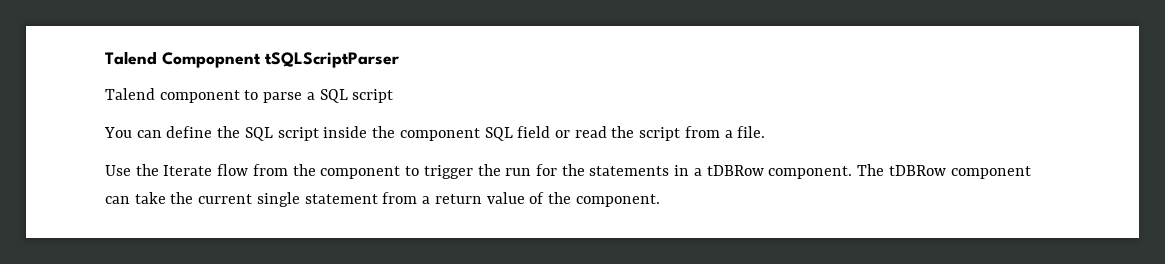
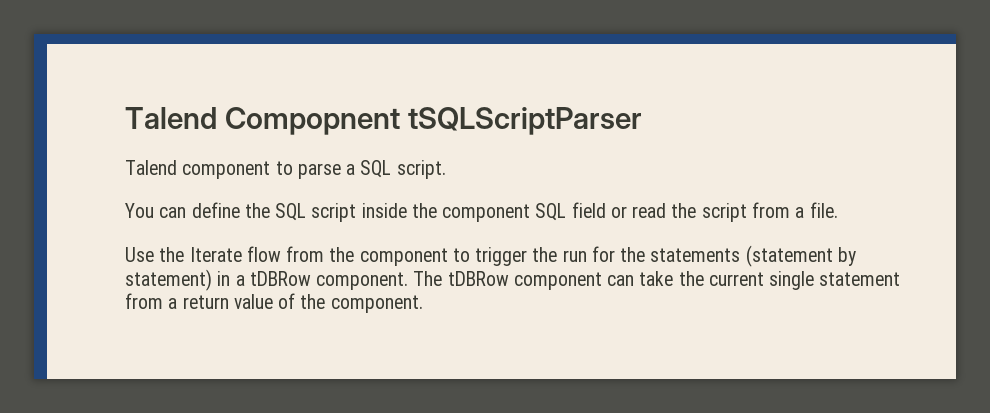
- Talend component to parse a SQL script
+ Talend component to parse a SQL script.
- Use the Iterate flow from the component to trigger the run for the statements in a tDBRow component.
+ Use the Iterate flow from the component to trigger the run for the statements (statement by statement) in a tDBRow component.

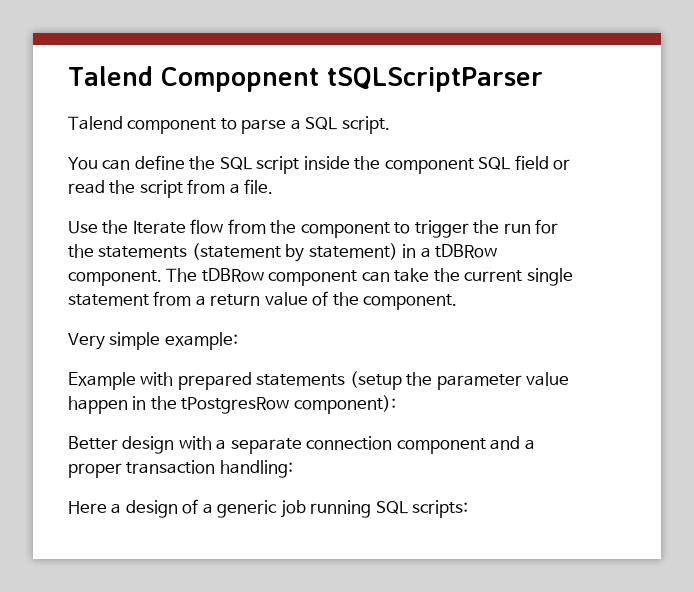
+ Very simple example:
+ Example with prepared statements (setup the parameter value happen in the tPostgresRow component):
+ Better design with a separate connection component and a proper transaction handling:
+ Here a design of a generic job running SQL scripts:

